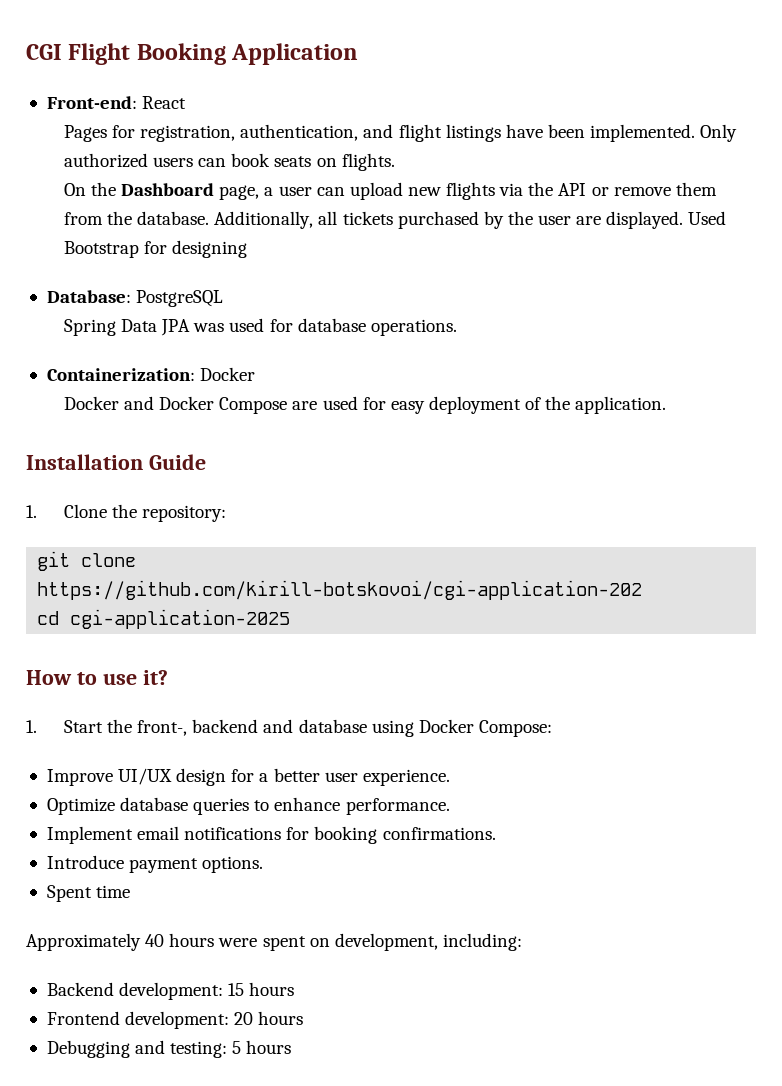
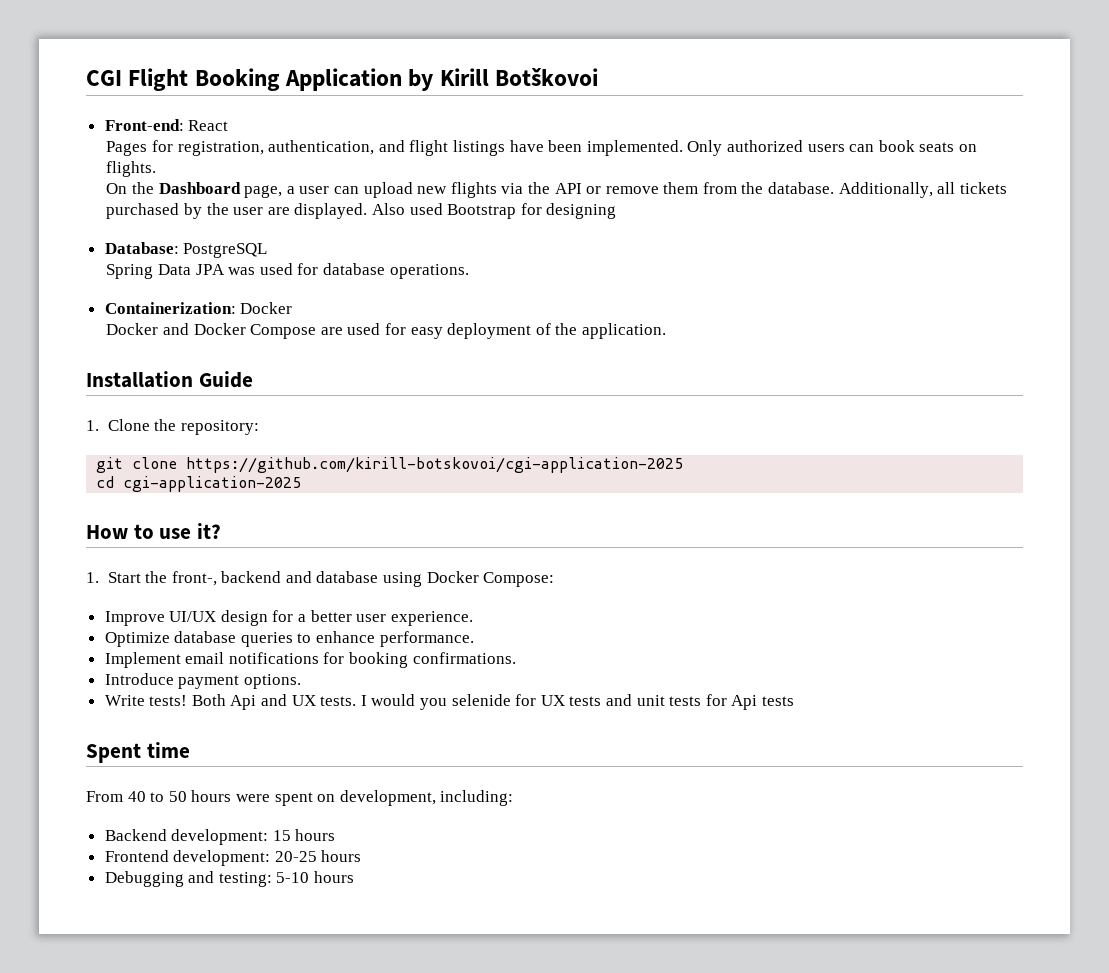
- CGI Flight Booking Application
+ CGI Flight Booking Application by Kirill Botškovoi
- Used Bootstrap for designing
+ Also used Bootstrap for designing
- git clone https://github.com/kirill-botskovoi/cgi-application-202
+ git clone https://github.com/kirill-botskovoi/cgi-application-2025
+ Write tests! Both Api and UX tests. I would you selenide for UX tests and unit tests for Api tests
  Spent time
- Approximately 40 hours were spent on development, including:
+ From 40 to 50 hours were spent on development, including:
- Frontend development: 20 hours
+ Frontend development: 20-25 hours
- Debugging and testing: 5 hours
+ Debugging and testing: 5-10 hours

